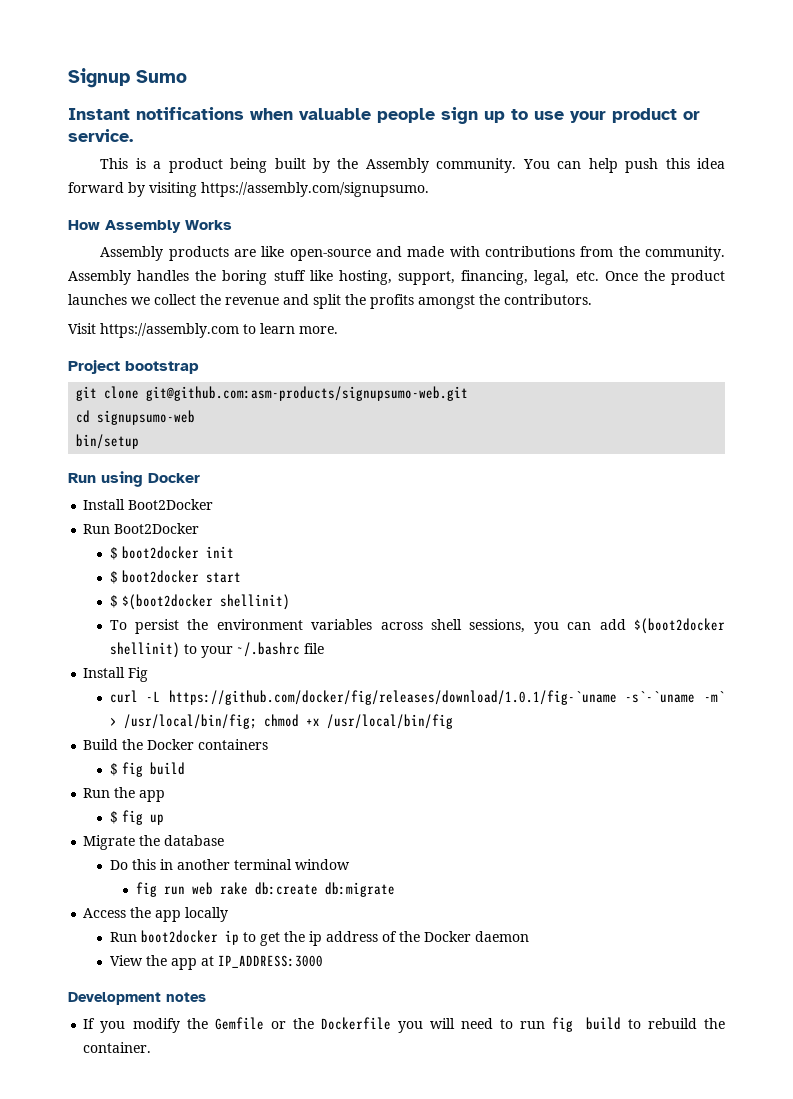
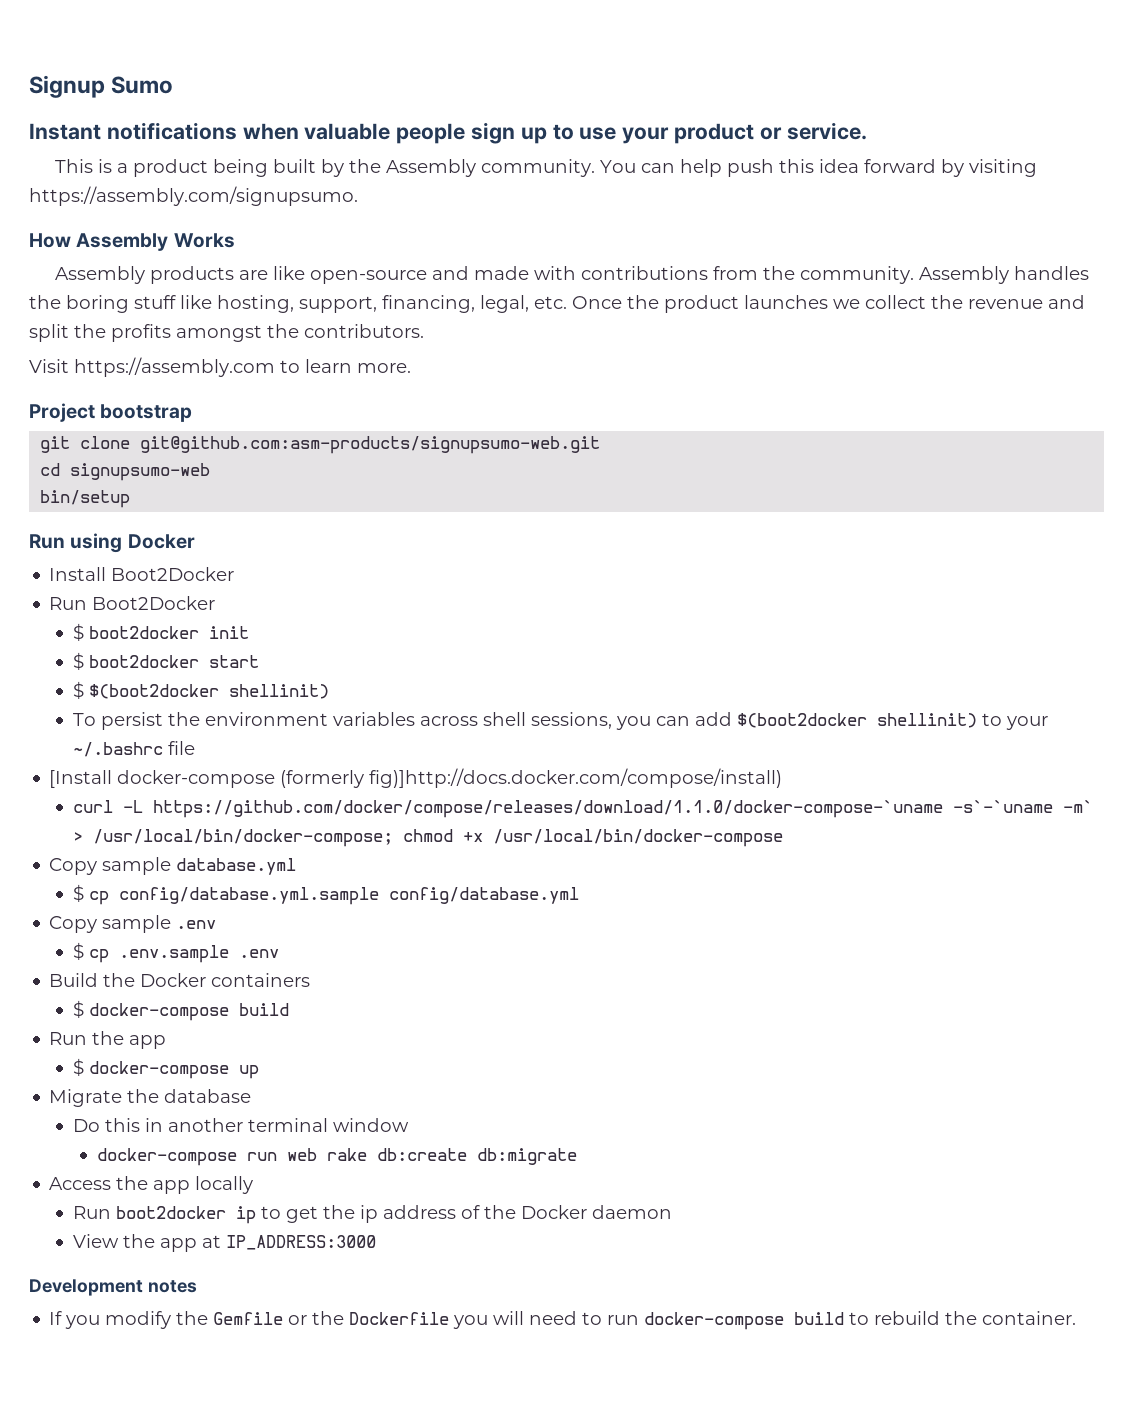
- Install Fig
+ [Install docker-compose (formerly fig)]http://docs.docker.com/compose/install)
- curl -L https://github.com/docker/fig/releases/download/1.0.1/fig-`uname -s`-`uname -m` > /usr/local/bin/fig; chmod +x /usr/local/bin/fig
+ curl -L https://github.com/docker/compose/releases/download/1.1.0/docker-compose-`uname -s`-`uname -m` > /usr/local/bin/docker-compose; chmod +x /usr/local/bin/docker-compose
+ Copy sample database.yml
+ $ cp config/database.yml.sample config/database.yml
+ Copy sample .env
+ $ cp .env.sample .env
- $ fig build
+ $ docker-compose build
- $ fig up
+ $ docker-compose up
- fig run web rake db:create db:migrate
+ docker-compose run web rake db:create db:migrate
- If you modify the Gemfile or the Dockerfile you will need to run fig build to rebuild the container.
+ If you modify the Gemfile or the Dockerfile you will need to run docker-compose build to rebuild the container.

